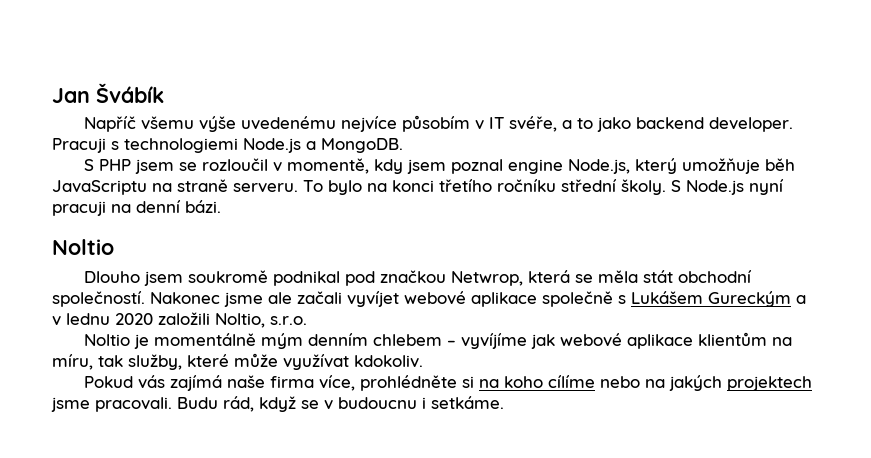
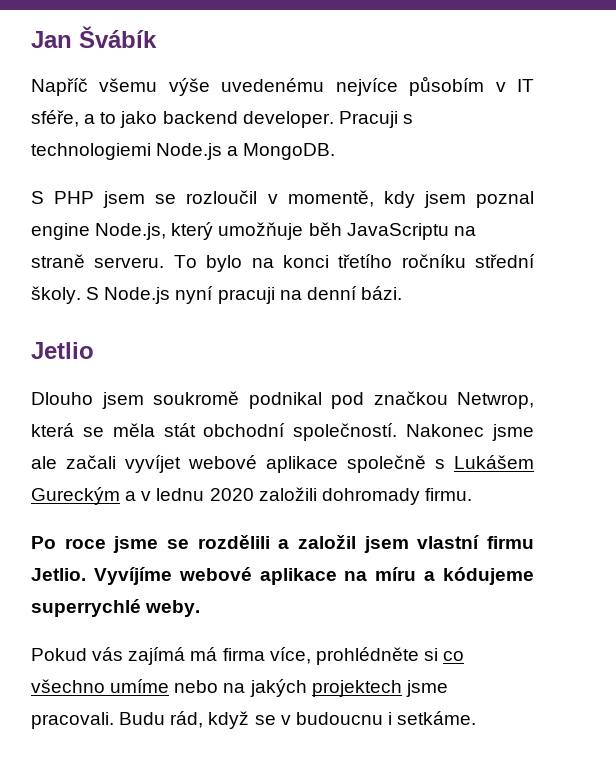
- Napříč všemu výše uvedenému nejvíce působím v IT svéře, a to jako backend developer.
+ Napříč všemu výše uvedenému nejvíce působím v IT sféře, a to jako backend developer.
  S Node.js nyní pracuji na denní bázi.
- Noltio
+ Jetlio
- Nakonec jsme ale začali vyvíjet webové aplikace společně s Lukášem Gureckým a v lednu 2020 založili Noltio, s.r.o.
- Noltio je momentálně mým denním chlebem – vyvíjíme jak webové aplikace klientům na míru, tak služby, které může využívat kdokoliv.
+ Nakonec jsme ale začali vyvíjet webové aplikace společně s Lukášem Gureckým a v lednu 2020 založili dohromady firmu.
+ Po roce jsme se rozdělili a založil jsem vlastní firmu Jetlio. Vyvíjíme webové aplikace na míru a kódujeme superrychlé weby.
- Pokud vás zajímá naše firma více, prohlédněte si na koho cílíme nebo na jakých projektech jsme pracovali.
+ Pokud vás zajímá má firma více, prohlédněte si co všechno umíme nebo na jakých projektech jsme pracovali.

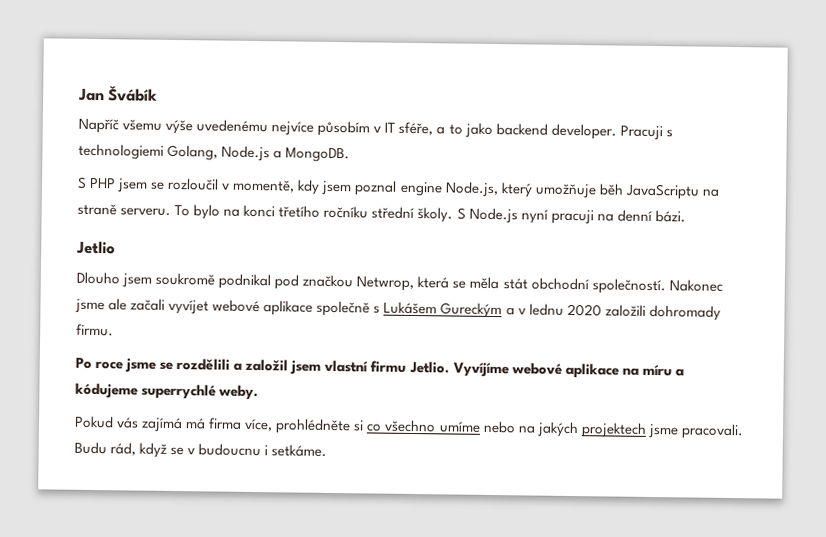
- Pracuji s technologiemi Node.js a MongoDB.
+ Pracuji s technologiemi Golang, Node.js a MongoDB.

